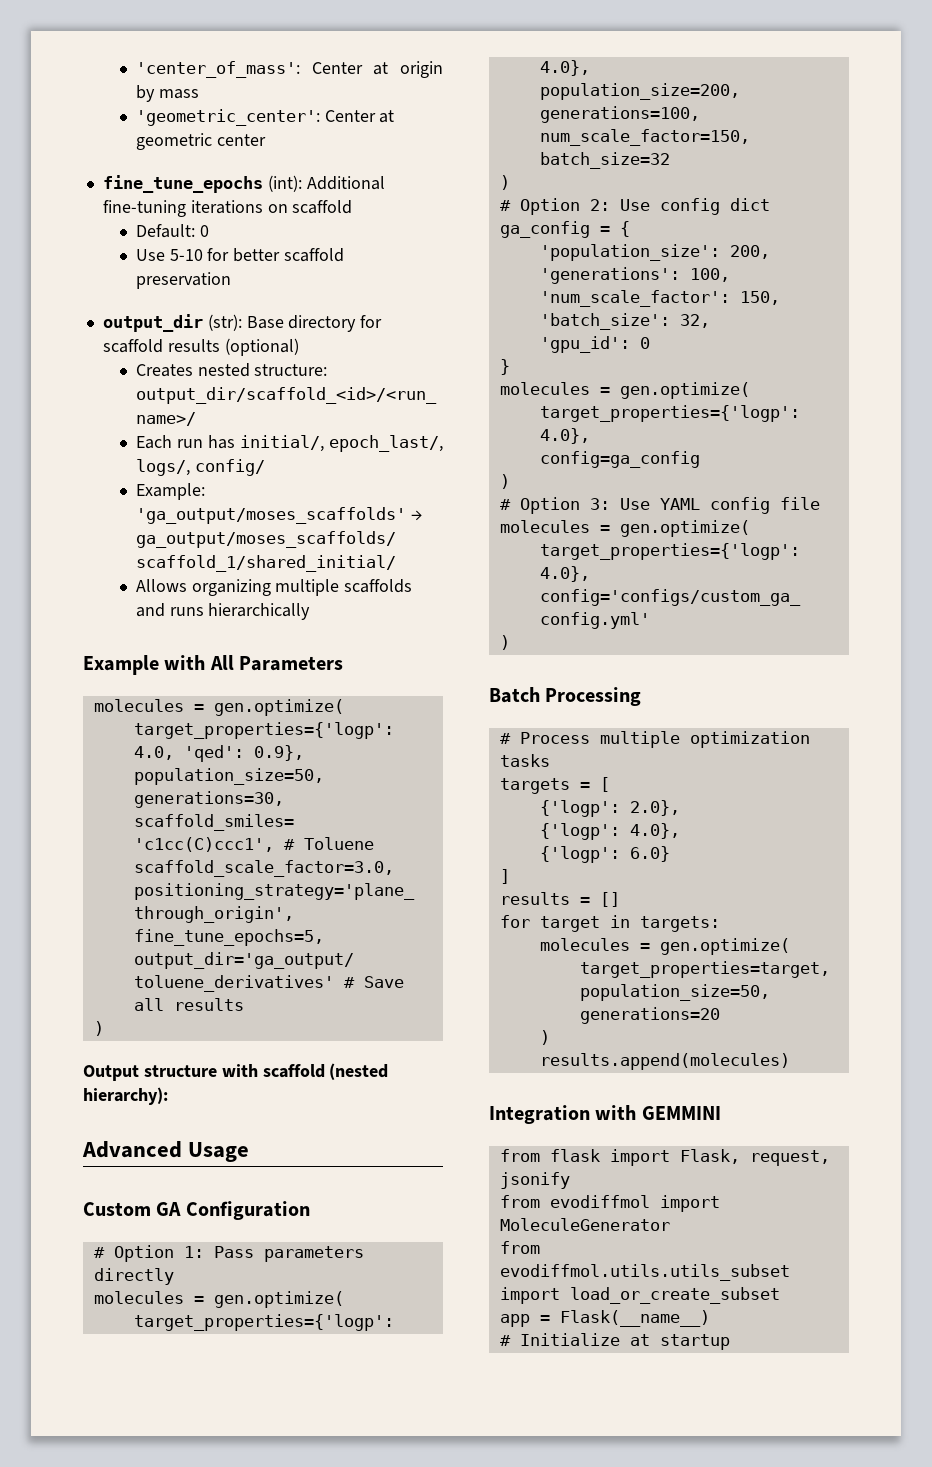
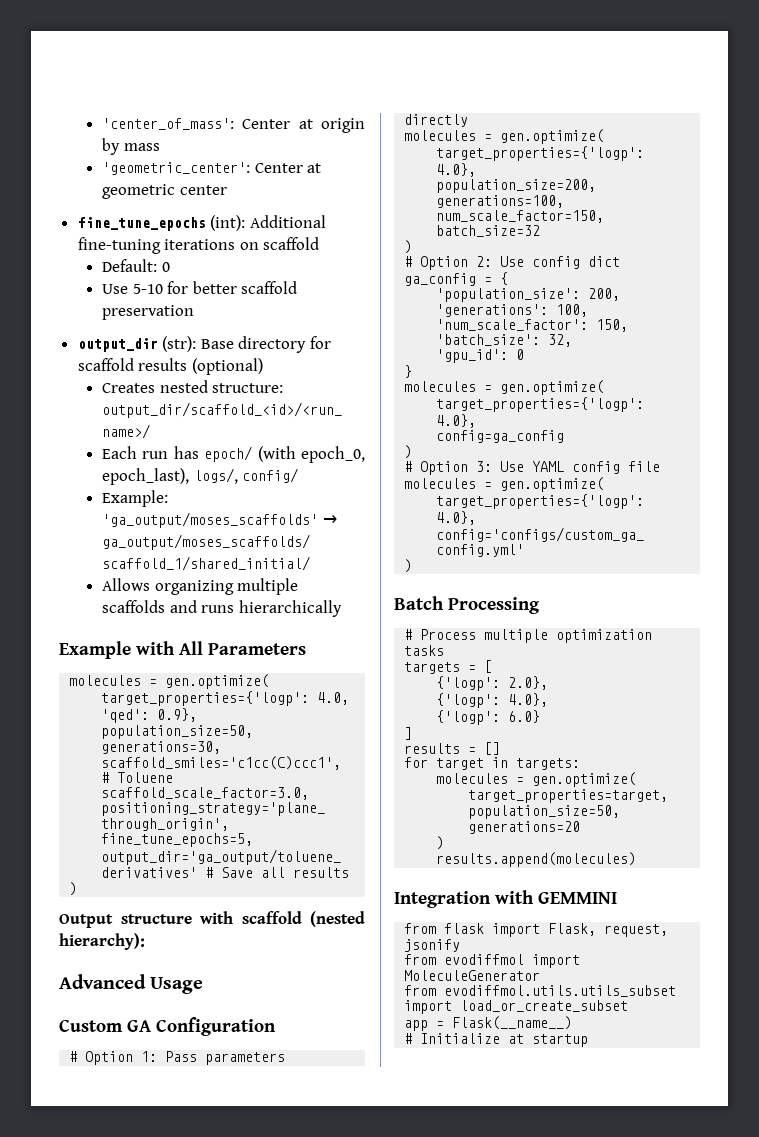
- Each run has initial/, epoch_last/, logs/, config/
+ Each run has epoch/ (with epoch_0, epoch_last), logs/, config/

